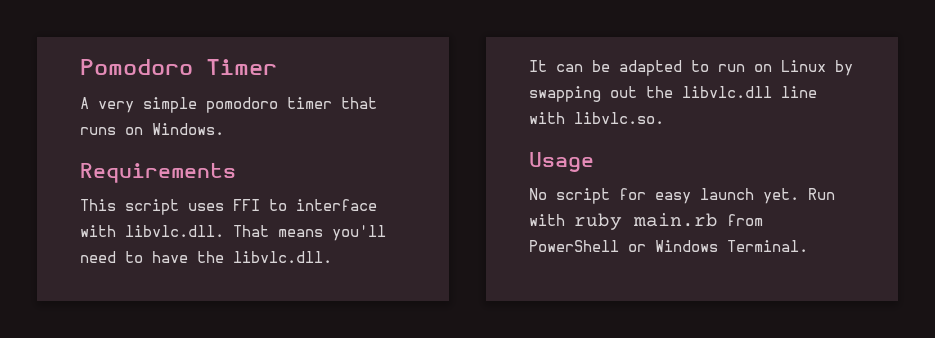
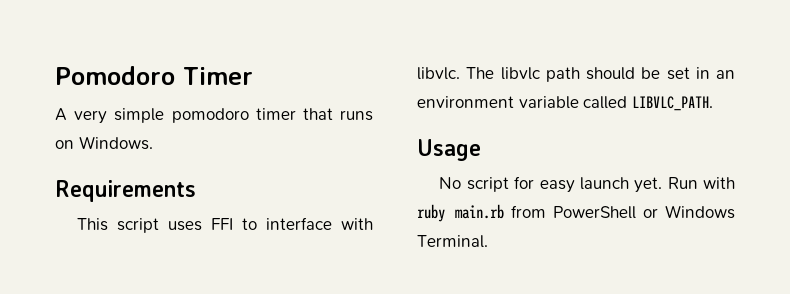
- This script uses FFI to interface with libvlc.dll. That means you'll need to have the libvlc.dll.
- It can be adapted to run on Linux by swapping out the libvlc.dll line with libvlc.so.
+ This script uses FFI to interface with libvlc. The libvlc path should be set in an environment variable called LIBVLC_PATH.

